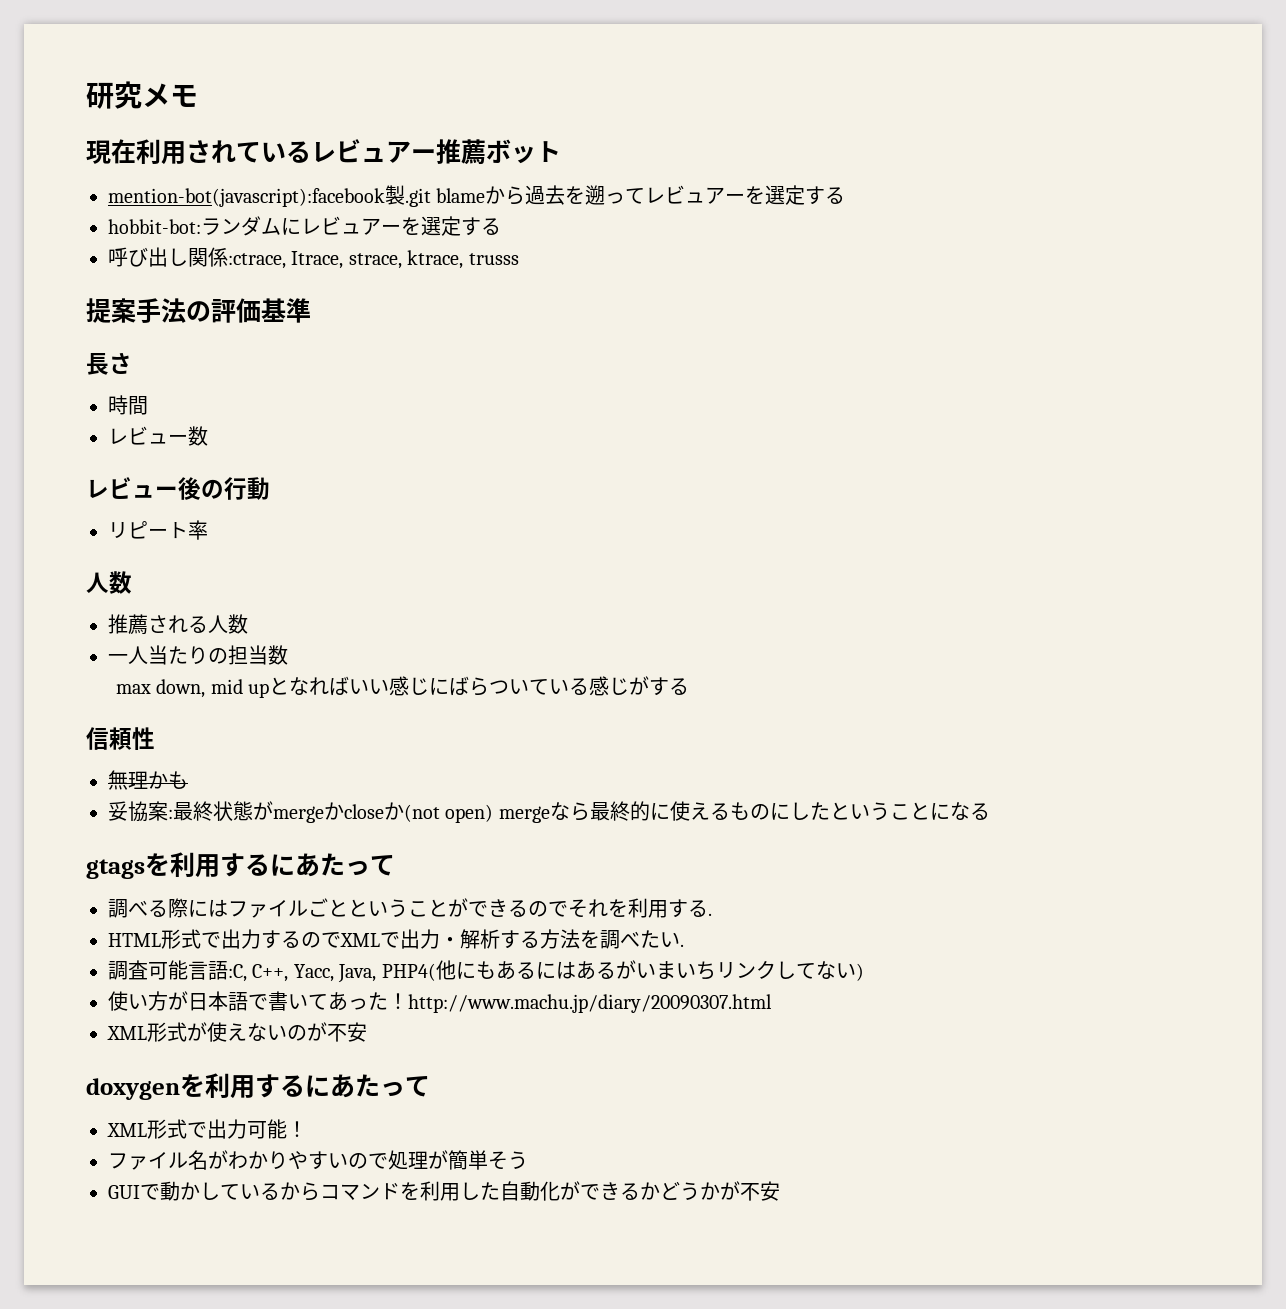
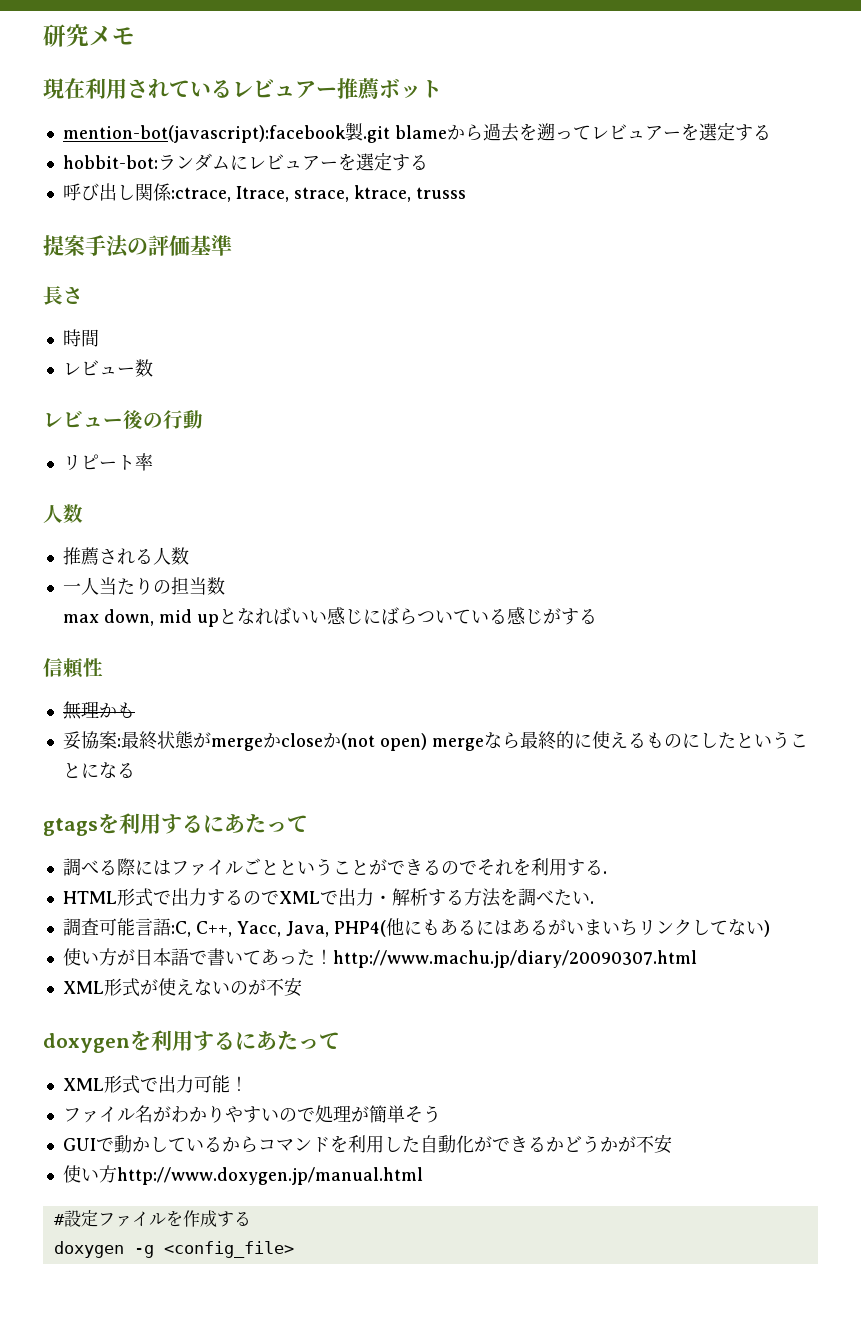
+ 使い方http://www.doxygen.jp/manual.html
+ #設定ファイルを作成する
+ doxygen -g <config_file>

